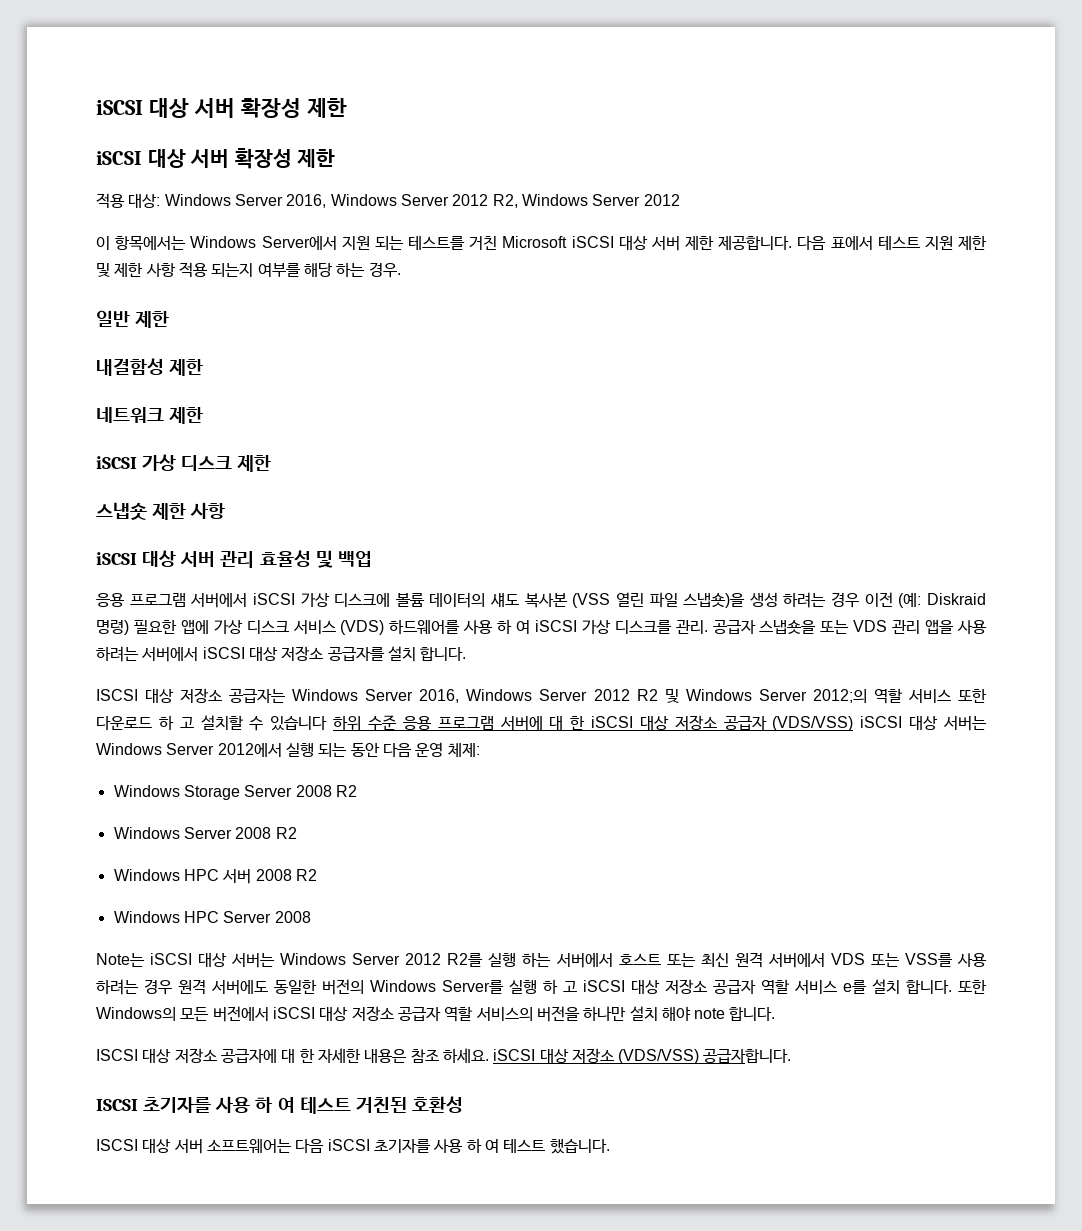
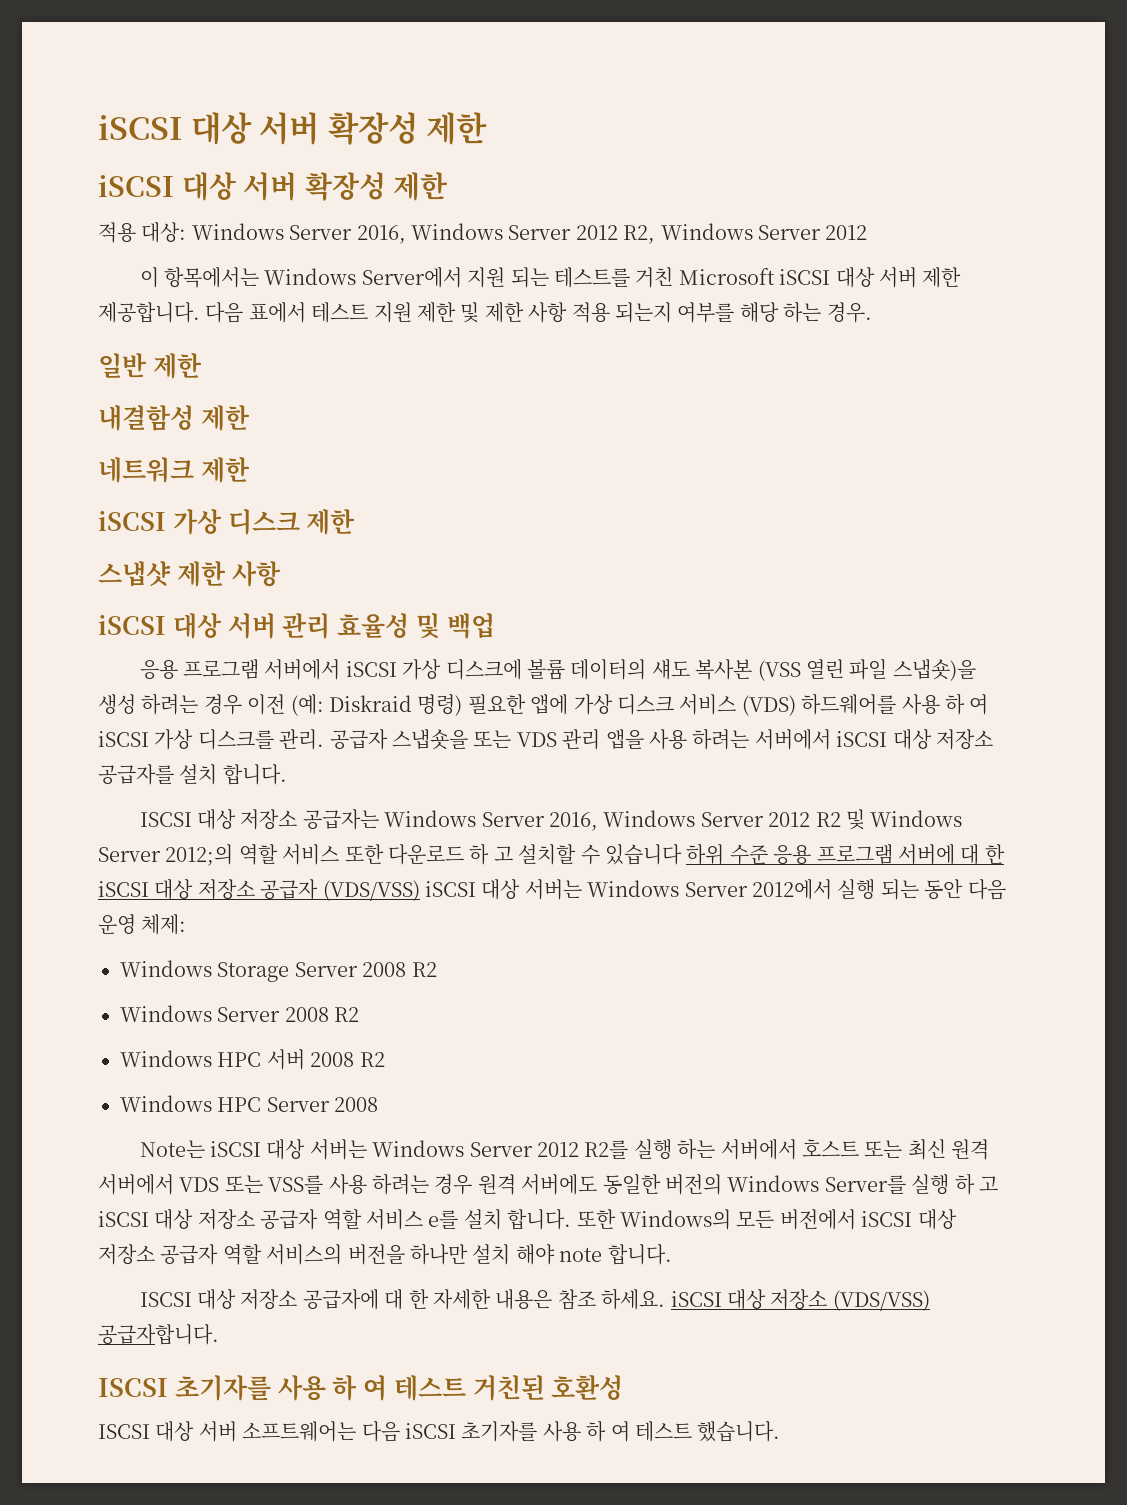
- 스냅숏 제한 사항
+ 스냅샷 제한 사항

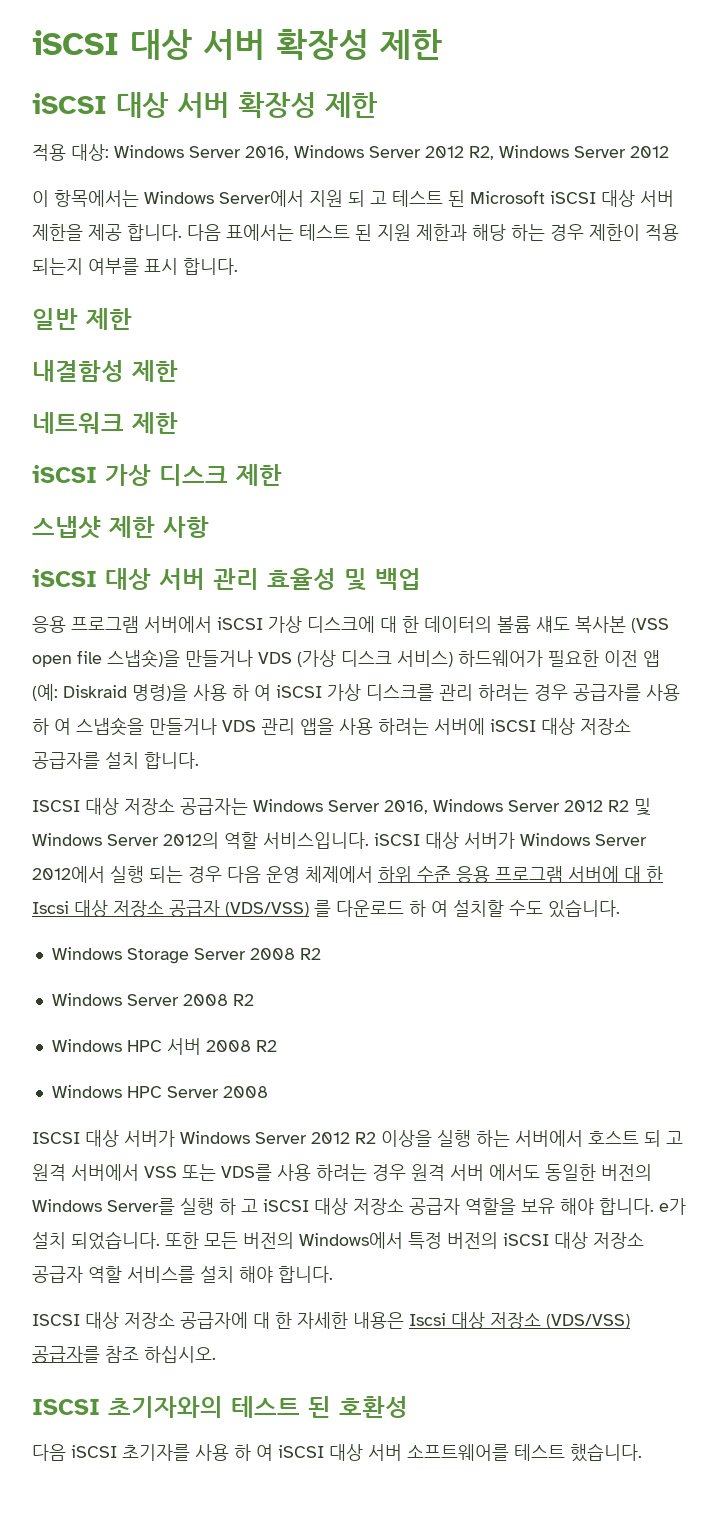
- 이 항목에서는 Windows Server에서 지원 되는 테스트를 거친 Microsoft iSCSI 대상 서버 제한 제공합니다. 다음 표에서 테스트 지원 제한 및 제한 사항 적용 되는지 여부를 해당 하는 경우.
+ 이 항목에서는 Windows Server에서 지원 되 고 테스트 된 Microsoft iSCSI 대상 서버 제한을 제공 합니다. 다음 표에서는 테스트 된 지원 제한과 해당 하는 경우 제한이 적용 되는지 여부를 표시 합니다.
- 응용 프로그램 서버에서 iSCSI 가상 디스크에 볼륨 데이터의 섀도 복사본 (VSS 열린 파일 스냅숏)을 생성 하려는 경우 이전 (예: Diskraid 명령) 필요한 앱에 가상 디스크 서비스 (VDS) 하드웨어를 사용 하 여 iSCSI 가상 디스크를 관리. 공급자 스냅숏을 또는 VDS 관리 앱을 사용 하려는 서버에서 iSCSI 대상 저장소 공급자를 설치 합니다.
+ 응용 프로그램 서버에서 iSCSI 가상 디스크에 대 한 데이터의 볼륨 섀도 복사본 (VSS open file 스냅숏)을 만들거나 VDS (가상 디스크 서비스) 하드웨어가 필요한 이전 앱 (예: Diskraid 명령)을 사용 하 여 iSCSI 가상 디스크를 관리 하려는 경우 공급자를 사용 하 여 스냅숏을 만들거나 VDS 관리 앱을 사용 하려는 서버에 iSCSI 대상 저장소 공급자를 설치 합니다.
- ISCSI 대상 저장소 공급자는 Windows Server 2016, Windows Server 2012 R2 및 Windows Server 2012;의 역할 서비스 또한 다운로드 하 고 설치할 수 있습니다 하위 수준 응용 프로그램 서버에 대 한 iSCSI 대상 저장소 공급자 (VDS/VSS) iSCSI 대상 서버는 Windows Server 2012에서 실행 되는 동안 다음 운영 체제:
+ ISCSI 대상 저장소 공급자는 Windows Server 2016, Windows Server 2012 R2 및 Windows Server 2012의 역할 서비스입니다. iSCSI 대상 서버가 Windows Server 2012에서 실행 되는 경우 다음 운영 체제에서 하위 수준 응용 프로그램 서버에 대 한 Iscsi 대상 저장소 공급자 (VDS/VSS) 를 다운로드 하 여 설치할 수도 있습니다.
- Note는 iSCSI 대상 서버는 Windows Server 2012 R2를 실행 하는 서버에서 호스트 또는 최신 원격 서버에서 VDS 또는 VSS를 사용 하려는 경우 원격 서버에도 동일한 버전의 Windows Server를 실행 하 고 iSCSI 대상 저장소 공급자 역할 서비스 e를 설치 합니다. 또한 Windows의 모든 버전에서 iSCSI 대상 저장소 공급자 역할 서비스의 버전을 하나만 설치 해야 note 합니다.
+ ISCSI 대상 서버가 Windows Server 2012 R2 이상을 실행 하는 서버에서 호스트 되 고 원격 서버에서 VSS 또는 VDS를 사용 하려는 경우 원격 서버 에서도 동일한 버전의 Windows Server를 실행 하 고 iSCSI 대상 저장소 공급자 역할을 보유 해야 합니다. e가 설치 되었습니다. 또한 모든 버전의 Windows에서 특정 버전의 iSCSI 대상 저장소 공급자 역할 서비스를 설치 해야 합니다.
- ISCSI 대상 저장소 공급자에 대 한 자세한 내용은 참조 하세요. iSCSI 대상 저장소 (VDS/VSS) 공급자합니다.
- ISCSI 초기자를 사용 하 여 테스트 거친된 호환성
- ISCSI 대상 서버 소프트웨어는 다음 iSCSI 초기자를 사용 하 여 테스트 했습니다.
+ ISCSI 대상 저장소 공급자에 대 한 자세한 내용은 Iscsi 대상 저장소 (VDS/VSS) 공급자를 참조 하십시오.
+ ISCSI 초기자와의 테스트 된 호환성
+ 다음 iSCSI 초기자를 사용 하 여 iSCSI 대상 서버 소프트웨어를 테스트 했습니다.

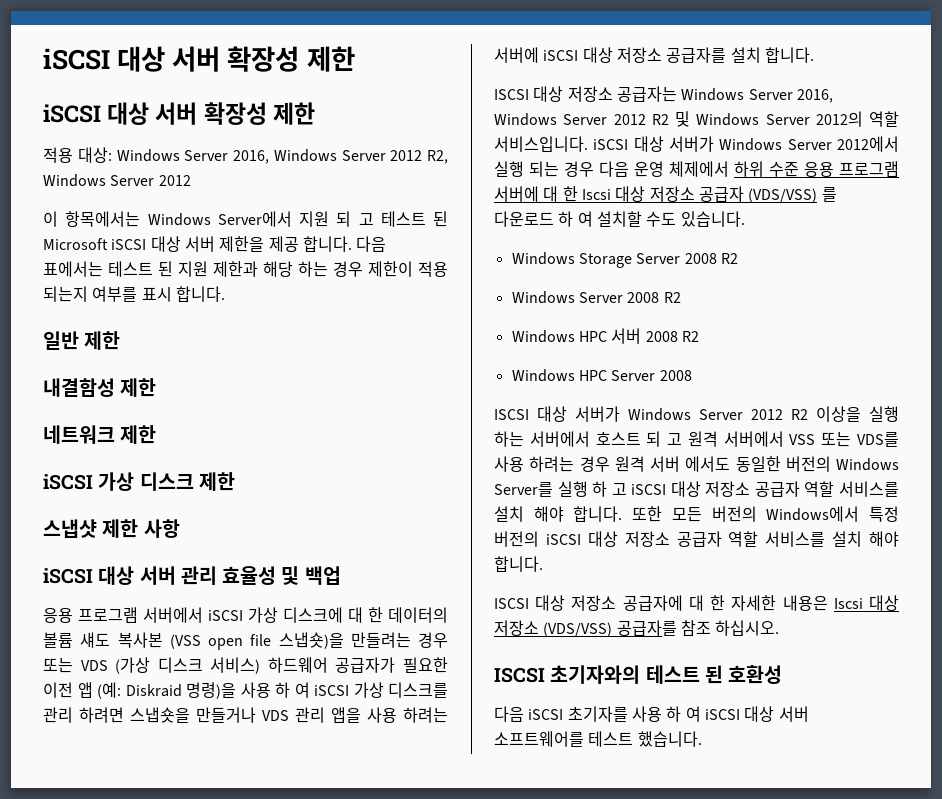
- 응용 프로그램 서버에서 iSCSI 가상 디스크에 대 한 데이터의 볼륨 섀도 복사본 (VSS open file 스냅숏)을 만들거나 VDS (가상 디스크 서비스) 하드웨어가 필요한 이전 앱 (예: Diskraid 명령)을 사용 하 여 iSCSI 가상 디스크를 관리 하려는 경우 공급자를 사용 하 여 스냅숏을 만들거나 VDS 관리 앱을 사용 하려는 서버에 iSCSI 대상 저장소 공급자를 설치 합니다.
+ 응용 프로그램 서버에서 iSCSI 가상 디스크에 대 한 데이터의 볼륨 섀도 복사본 (VSS open file 스냅숏)을 만들려는 경우 또는 VDS (가상 디스크 서비스) 하드웨어 공급자가 필요한 이전 앱 (예: Diskraid 명령)을 사용 하 여 iSCSI 가상 디스크를 관리 하려면 스냅숏을 만들거나 VDS 관리 앱을 사용 하려는 서버에 iSCSI 대상 저장소 공급자를 설치 합니다.
- ISCSI 대상 서버가 Windows Server 2012 R2 이상을 실행 하는 서버에서 호스트 되 고 원격 서버에서 VSS 또는 VDS를 사용 하려는 경우 원격 서버 에서도 동일한 버전의 Windows Server를 실행 하 고 iSCSI 대상 저장소 공급자 역할을 보유 해야 합니다. e가 설치 되었습니다.
+ ISCSI 대상 서버가 Windows Server 2012 R2 이상을 실행 하는 서버에서 호스트 되 고 원격 서버에서 VSS 또는 VDS를 사용 하려는 경우 원격 서버 에서도 동일한 버전의 Windows Server를 실행 하 고 iSCSI 대상 저장소 공급자 역할 서비스를 설치 해야 합니다.

